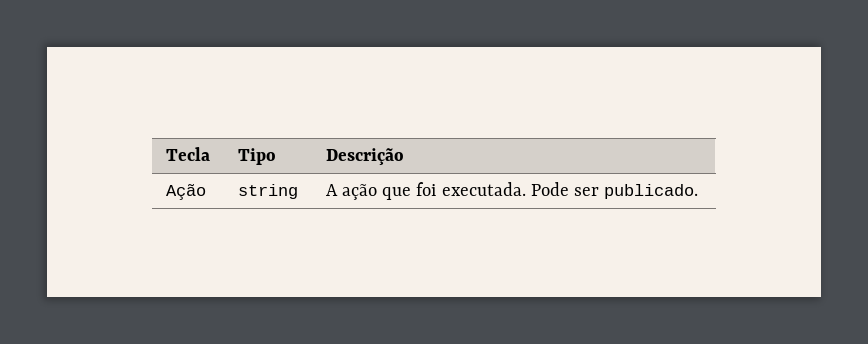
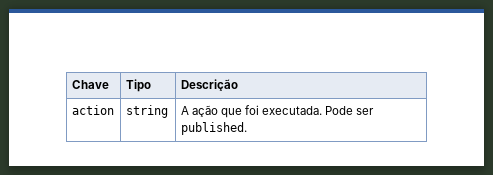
- Tecla | Tipo | Descrição
+ Chave | Tipo | Descrição
- Ação | string | A ação que foi executada. Pode ser publicado.
+ action | string | A ação que foi executada. Pode ser published.

